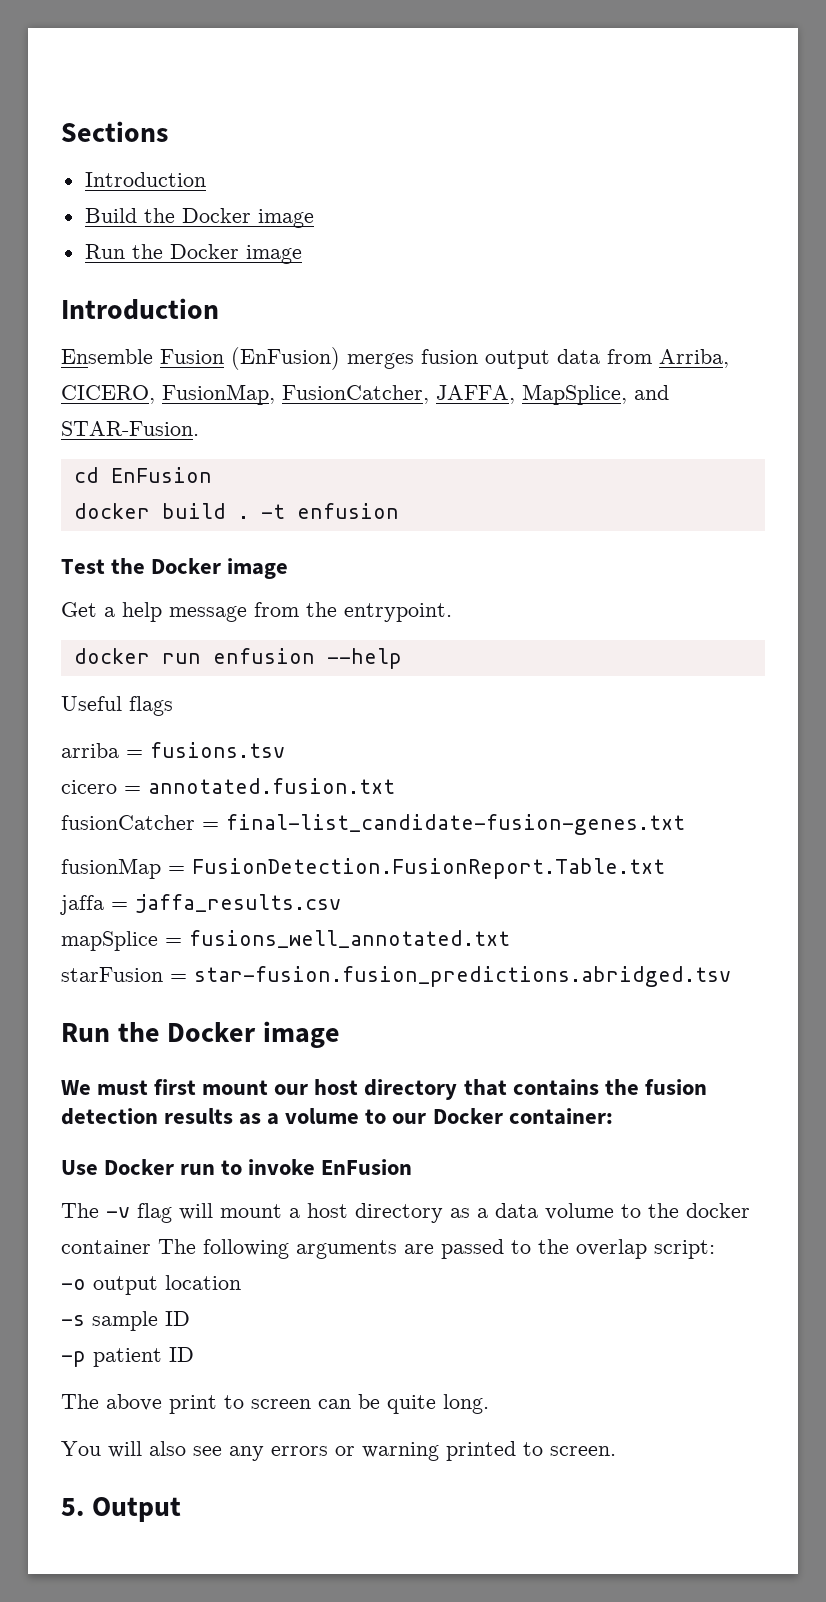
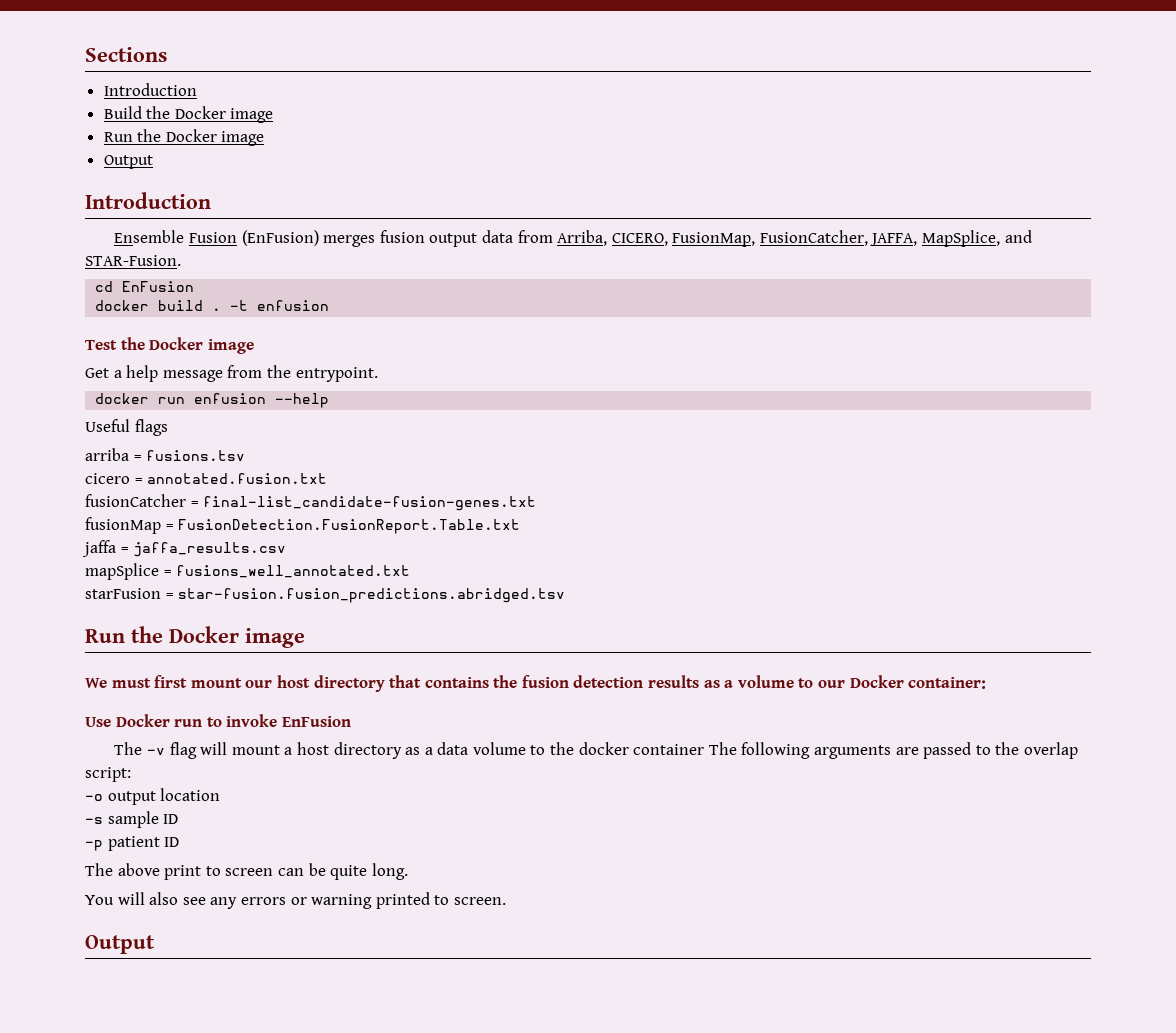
  Build the Docker image
  Run the Docker image
+ Output
  You will also see any errors or warning printed to screen.
- 5. Output
+ Output

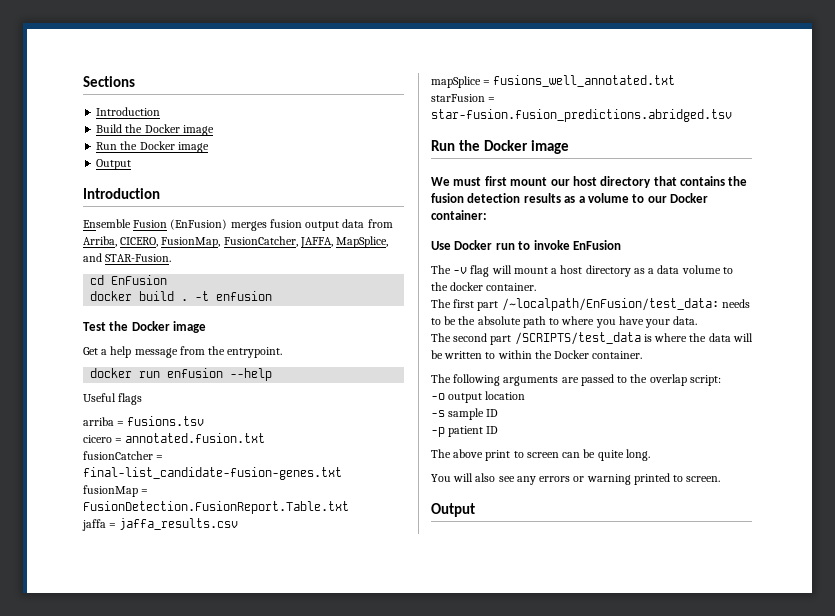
- The -v flag will mount a host directory as a data volume to the docker container The following arguments are passed to the overlap script:
+ The -v flag will mount a host directory as a data volume to the docker container.
+ The first part /~localpath/EnFusion/test_data: needs to be the absolute path to where you have your data.
+ The second part /SCRIPTS/test_data is where the data will be written to within the Docker container.
+ The following arguments are passed to the overlap script:

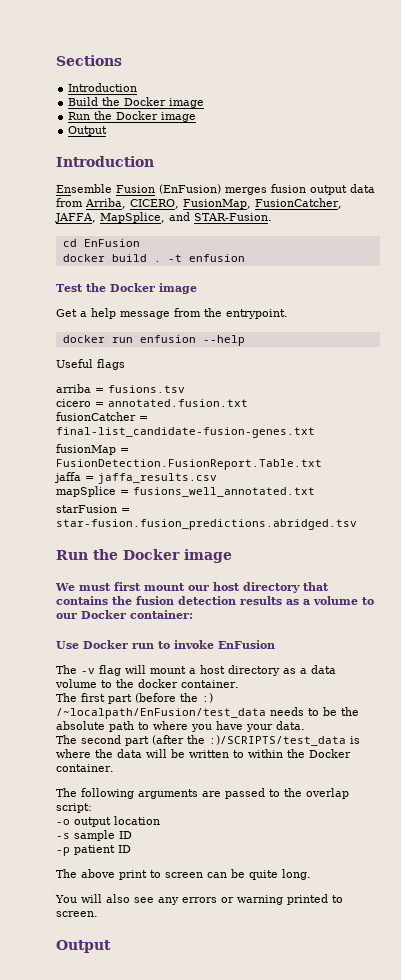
- The first part /~localpath/EnFusion/test_data: needs to be the absolute path to where you have your data.
+ The first part (before the :) /~localpath/EnFusion/test_data needs to be the absolute path to where you have your data.
- The second part /SCRIPTS/test_data is where the data will be written to within the Docker container.
+ The second part (after the :)/SCRIPTS/test_data is where the data will be written to within the Docker container.

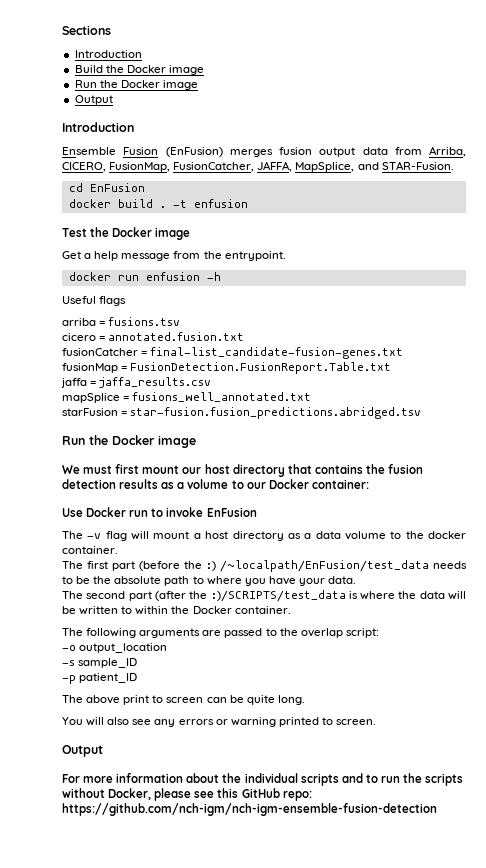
- docker run enfusion --help
+ docker run enfusion -h
- -o output location
+ -o output_location
- -s sample ID
+ -s sample_ID
- -p patient ID
+ -p patient_ID
+ For more information about the individual scripts and to run the scripts without Docker, please see this GitHub repo: https://github.com/nch-igm/nch-igm-ensemble-fusion-detection

